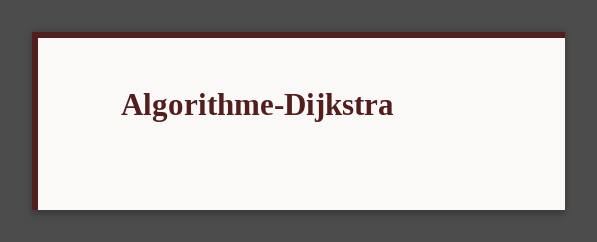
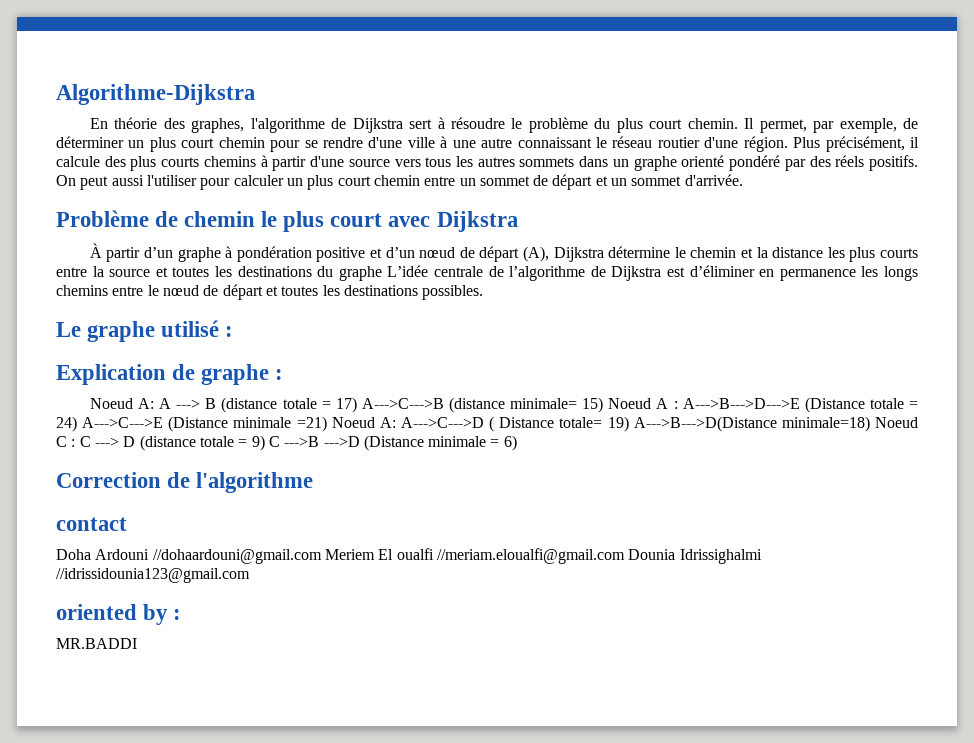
+ En théorie des graphes, l'algorithme de Dijkstra sert à résoudre le problème du plus court chemin. Il permet, par exemple, de déterminer un plus court chemin pour se rendre d'une ville à une autre connaissant le réseau routier d'une région. Plus précisément, il calcule des plus courts chemins à partir d'une source vers tous les autres sommets dans un graphe orienté pondéré par des réels positifs. On peut aussi l'utiliser pour calculer un plus court chemin entre un sommet de départ et un sommet d'arrivée.
+ Problème de chemin le plus court avec Dijkstra
+ À partir d’un graphe à pondération positive et d’un nœud de départ (A), Dijkstra détermine le chemin et la distance les plus courts entre la source et toutes les destinations du graphe L’idée centrale de l’algorithme de Dijkstra est d’éliminer en permanence les longs chemins entre le nœud de départ et toutes les destinations possibles.
+ Le graphe utilisé :
+ Explication de graphe :
+ Noeud A: A ---> B (distance totale = 17) A--->C--->B (distance minimale= 15) Noeud A : A--->B--->D--->E (Distance totale = 24) A--->C--->E (Distance minimale =21) Noeud A: A--->C--->D ( Distance totale= 19) A--->B--->D(Distance minimale=18) Noeud C : C ---> D (distance totale = 9) C --->B --->D (Distance minimale = 6)
+ Correction de l'algorithme
+ contact
+ Doha Ardouni //dohaardouni@gmail.com Meriem El oualfi //meriam.eloualfi@gmail.com Dounia Idrissighalmi //idrissidounia123@gmail.com
+ oriented by :
+ MR.BADDI

